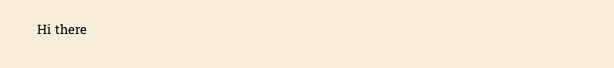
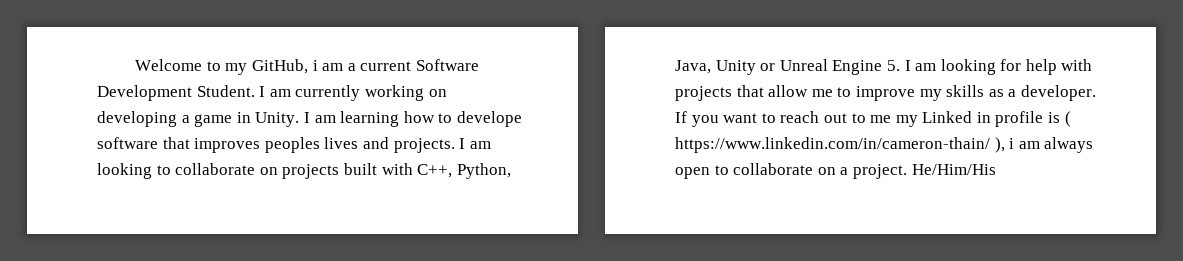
- Hi there
+ Welcome to my GitHub, i am a current Software Development Student. I am currently working on developing a game in Unity. I am learning how to develope software that improves peoples lives and projects. I am looking to collaborate on projects built with C++, Python, Java, Unity or Unreal Engine 5. I am looking for help with projects that allow me to improve my skills as a developer. If you want to reach out to me my Linked in profile is ( https://www.linkedin.com/in/cameron-thain/ ), i am always open to collaborate on a project. He/Him/His

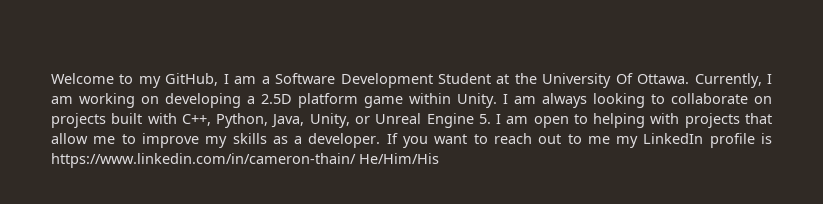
- Welcome to my GitHub, i am a current Software Development Student. I am currently working on developing a game in Unity. I am learning how to develope software that improves peoples lives and projects. I am looking to collaborate on projects built with C++, Python, Java, Unity or Unreal Engine 5. I am looking for help with projects that allow me to improve my skills as a developer.
+ Welcome to my GitHub, I am a Software Development Student at the University Of Ottawa. Currently, I am working on developing a 2.5D platform game within Unity. I am always looking to collaborate on projects built with C++, Python, Java, Unity, or Unreal Engine 5. I am open to helping with projects that allow me to improve my skills as a developer.
- If you want to reach out to me my Linked in profile is ( https://www.linkedin.com/in/cameron-thain/ ), i am always open to collaborate on a project. He/Him/His
+ If you want to reach out to me my LinkedIn profile is https://www.linkedin.com/in/cameron-thain/ He/Him/His

